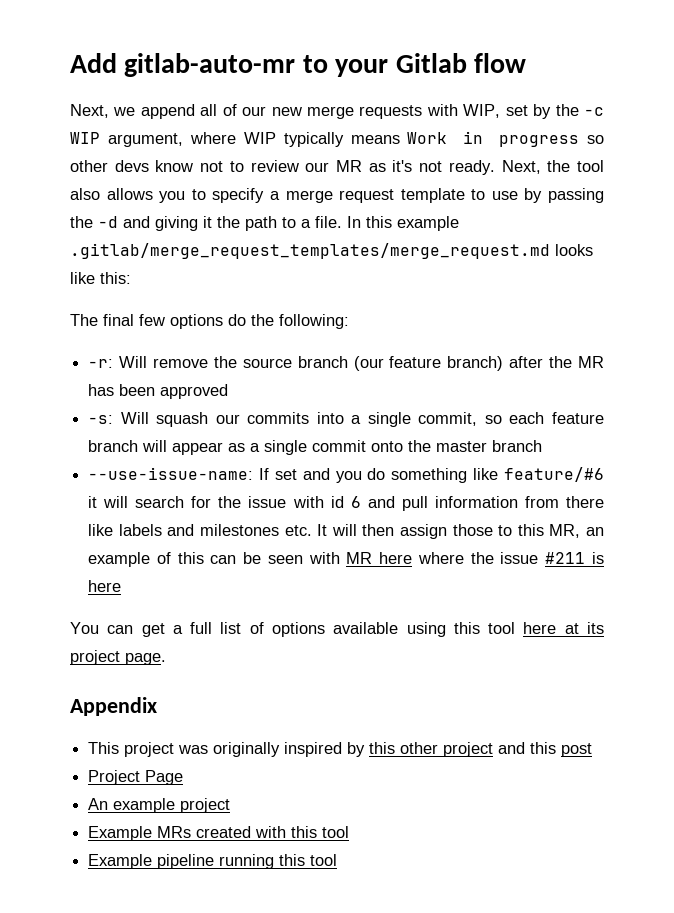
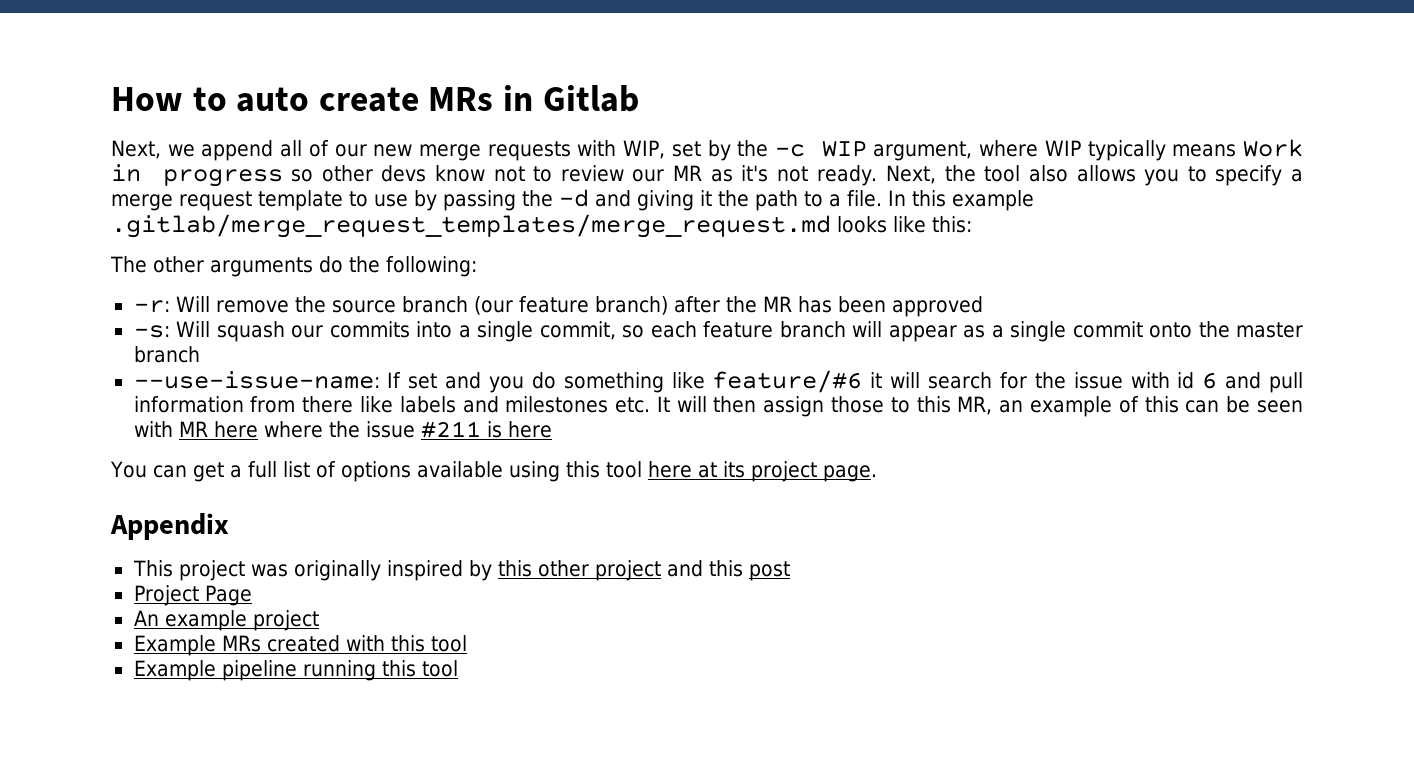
- Add gitlab-auto-mr to your Gitlab flow
+ How to auto create MRs in Gitlab
- The final few options do the following:
+ The other arguments do the following:

